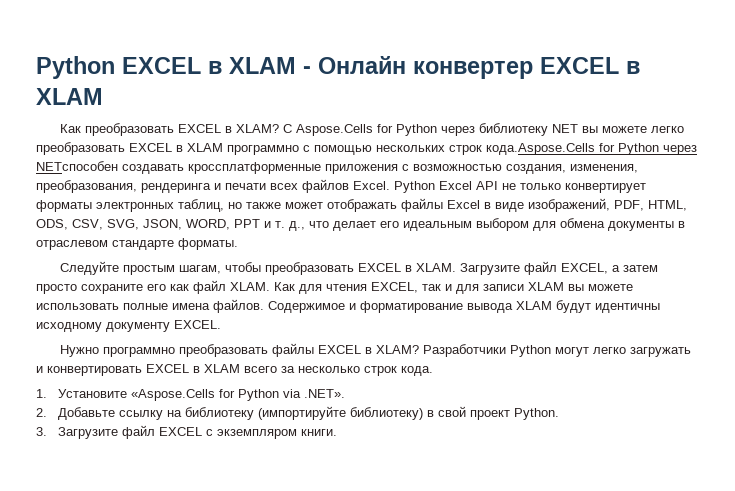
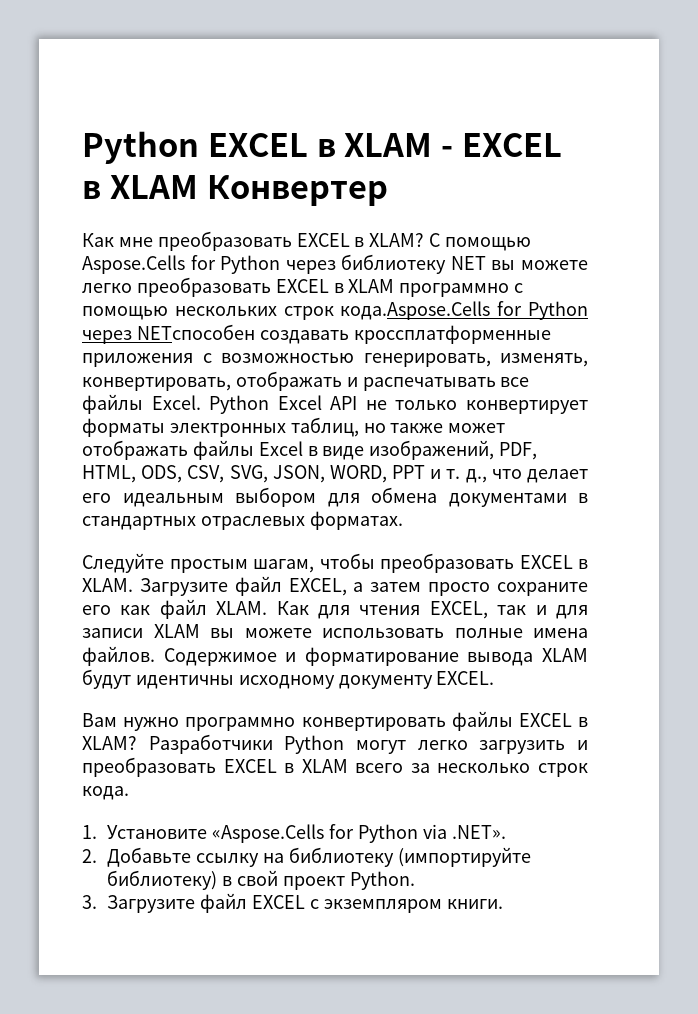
- Python EXCEL в XLAM - Онлайн конвертер EXCEL в XLAM
- Как преобразовать EXCEL в XLAM?
+ Python EXCEL в XLAM - EXCEL в XLAM Конвертер
+ Как мне преобразовать EXCEL в XLAM?
- С Aspose.Cells for Python через библиотеку NET вы можете легко преобразовать EXCEL в XLAM программно с помощью нескольких строк кода.Aspose.Cells for Python через NETспособен создавать кроссплатформенные приложения с возможностью создания, изменения, преобразования, рендеринга и печати всех файлов Excel.
+ С помощью Aspose.Cells for Python через библиотеку NET вы можете легко преобразовать EXCEL в XLAM программно с помощью нескольких строк кода.Aspose.Cells for Python через NETспособен создавать кроссплатформенные приложения с возможностью генерировать, изменять, конвертировать, отображать и распечатывать все файлы Excel.
- Python Excel API не только конвертирует форматы электронных таблиц, но также может отображать файлы Excel в виде изображений, PDF, HTML, ODS, CSV, SVG, JSON, WORD, PPT и т. д., что делает его идеальным выбором для обмена документы в отраслевом стандарте форматы.
+ Python Excel API не только конвертирует форматы электронных таблиц, но также может отображать файлы Excel в виде изображений, PDF, HTML, ODS, CSV, SVG, JSON, WORD, PPT и т. д., что делает его идеальным выбором для обмена документами в стандартных отраслевых форматах.
- Нужно программно преобразовать файлы EXCEL в XLAM?
+ Вам нужно программно конвертировать файлы EXCEL в XLAM?
- Разработчики Python могут легко загружать и конвертировать EXCEL в XLAM всего за несколько строк кода.
+ Разработчики Python могут легко загрузить и преобразовать EXCEL в XLAM всего за несколько строк кода.

